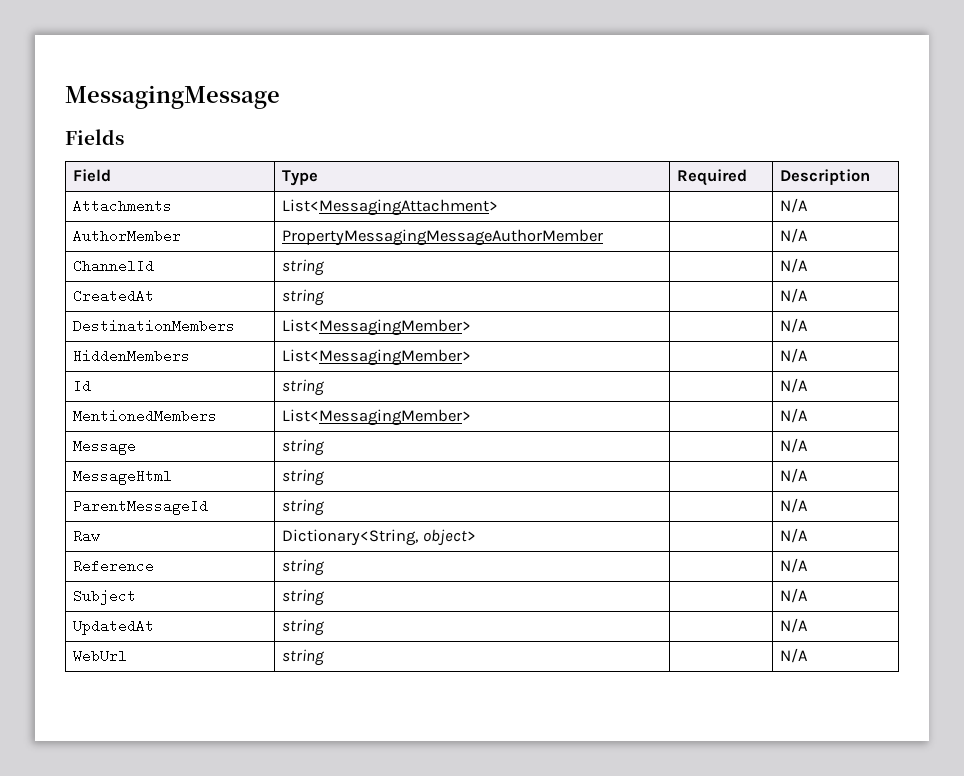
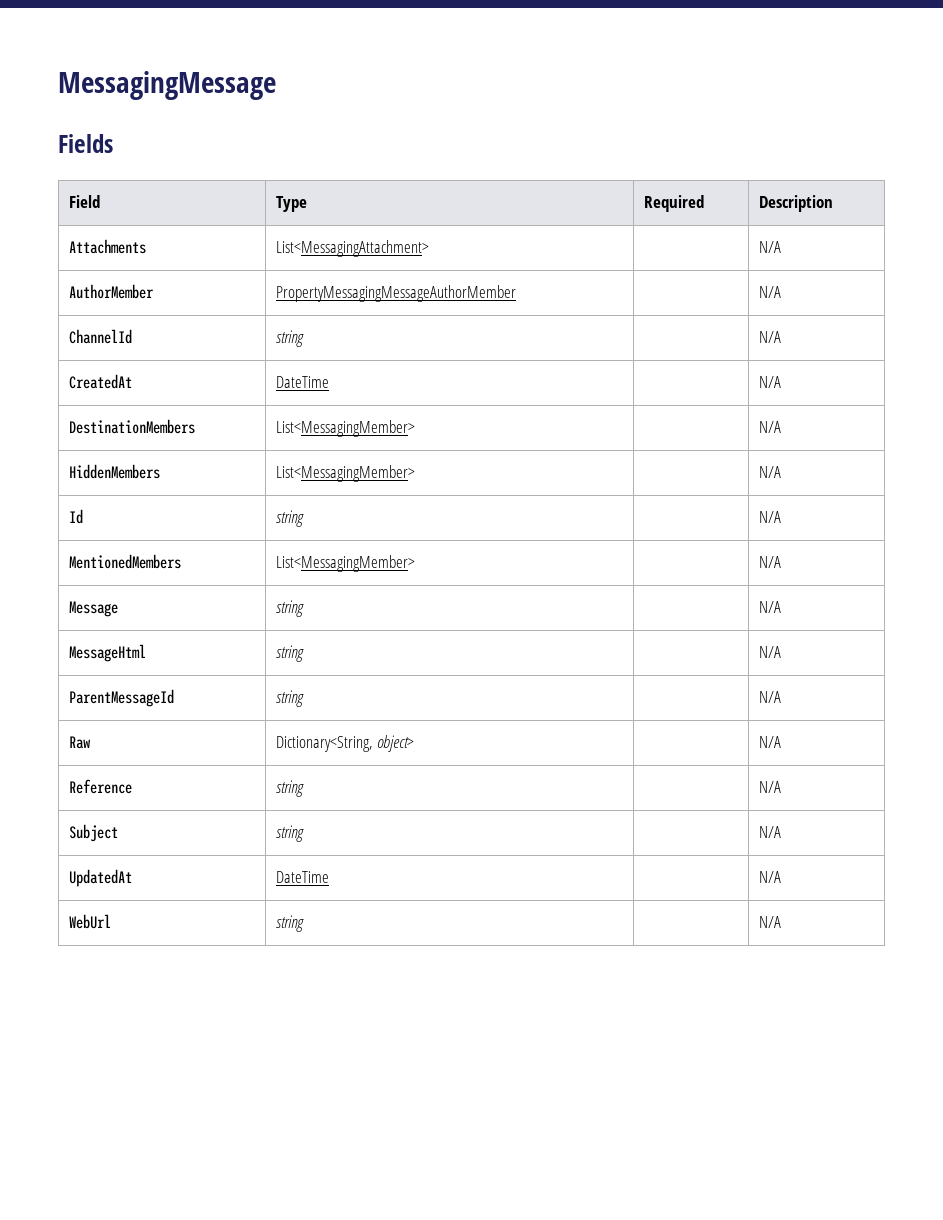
- CreatedAt | string | | N/A
+ CreatedAt | DateTime | | N/A
- UpdatedAt | string | | N/A
+ UpdatedAt | DateTime | | N/A

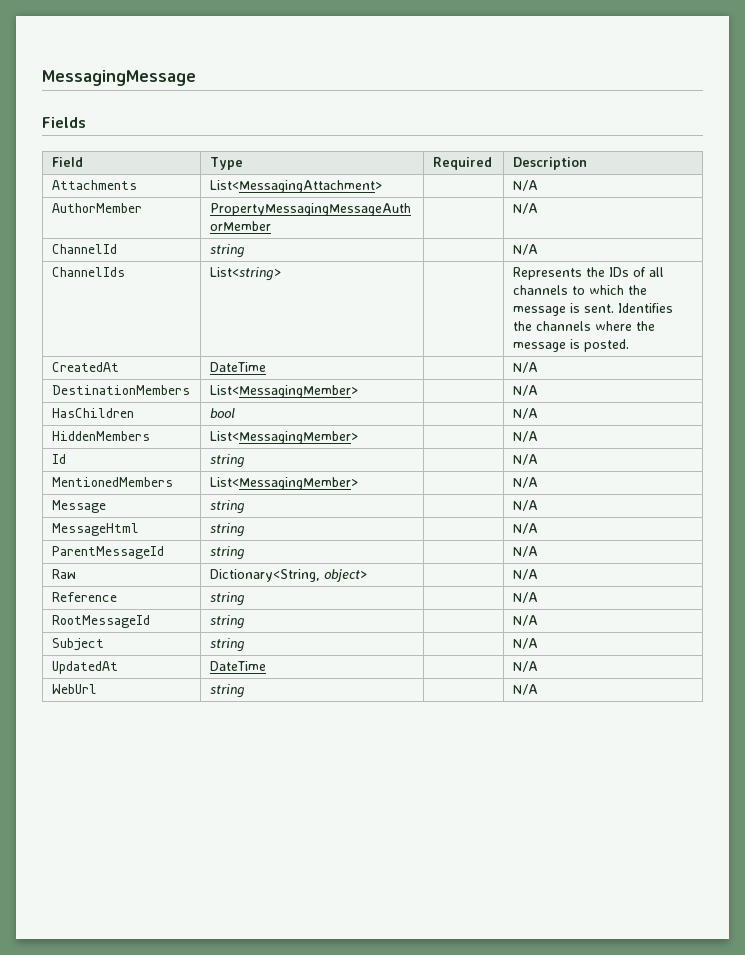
+ ChannelIds | List<string> | | Represents the IDs of all channels to which the message is sent. Identifies the channels where the message is posted.
+ HasChildren | bool | | N/A
+ RootMessageId | string | | N/A

